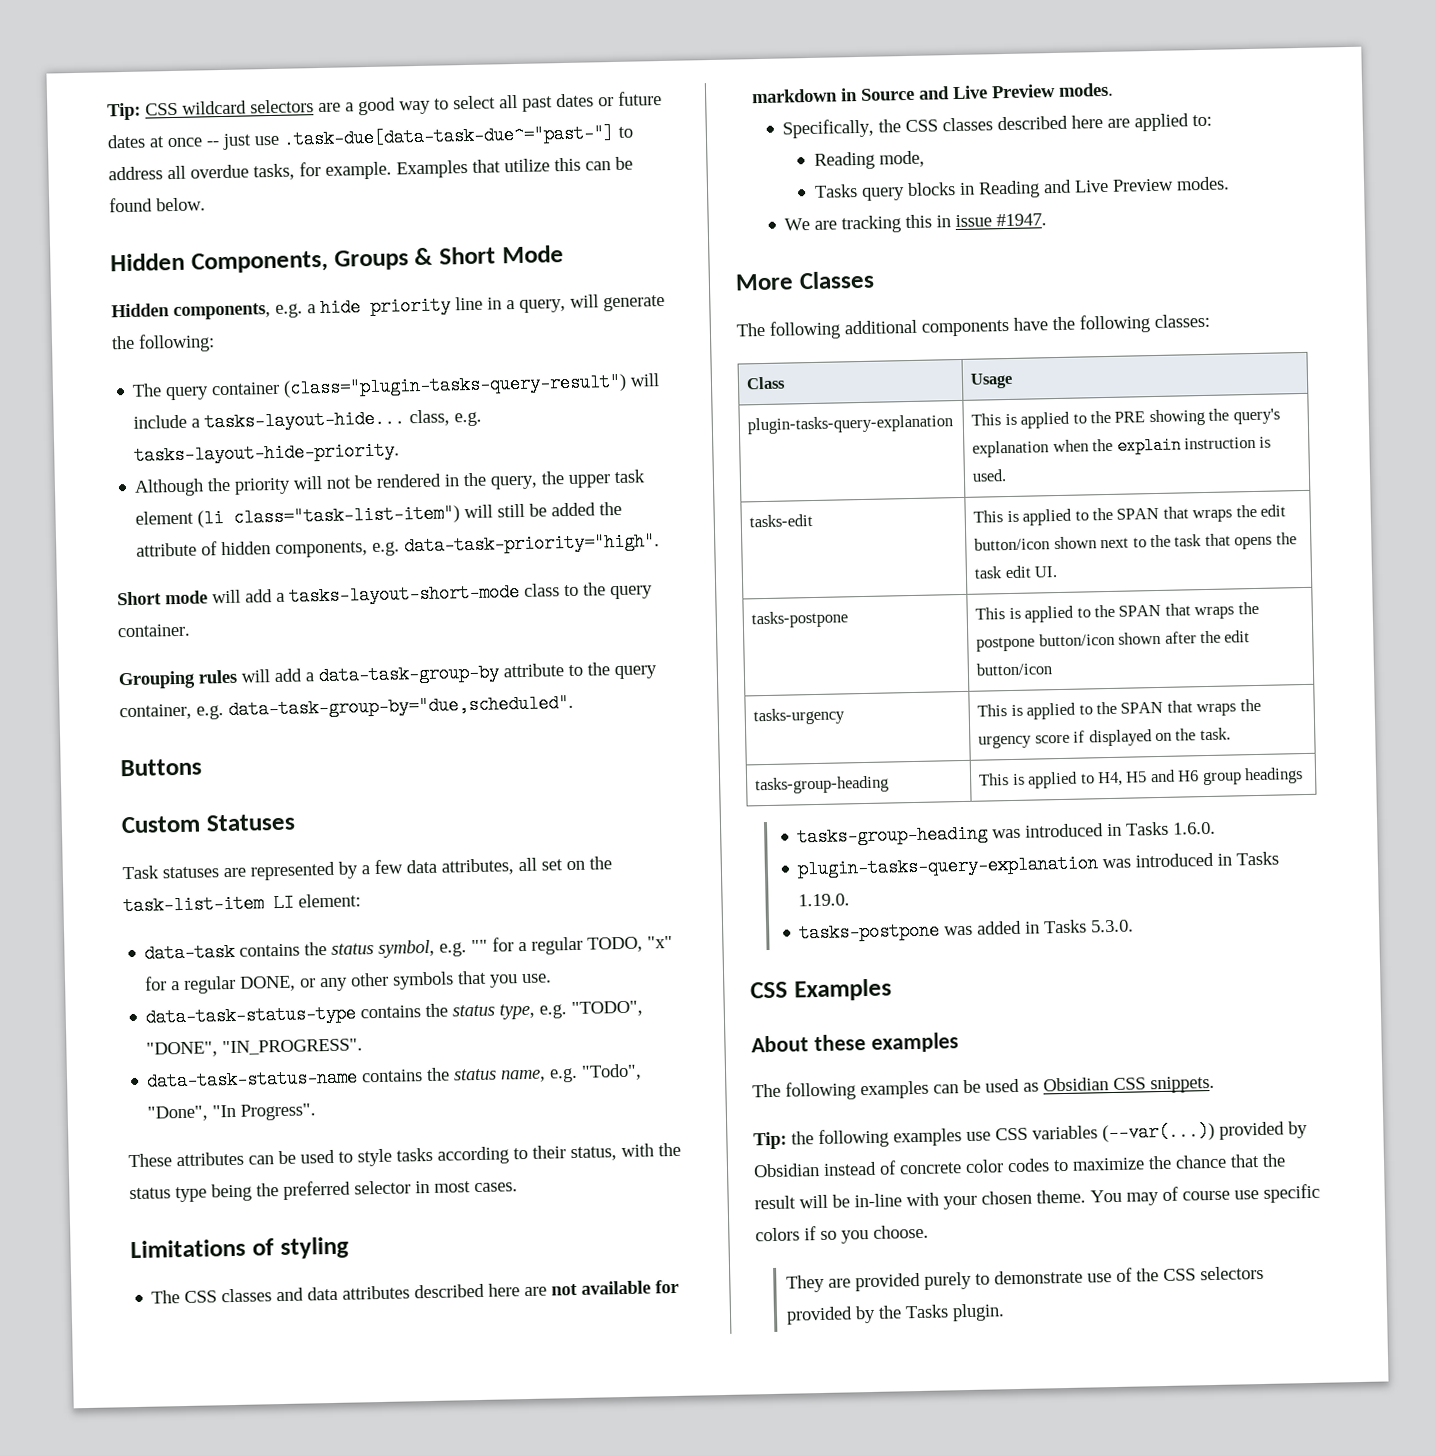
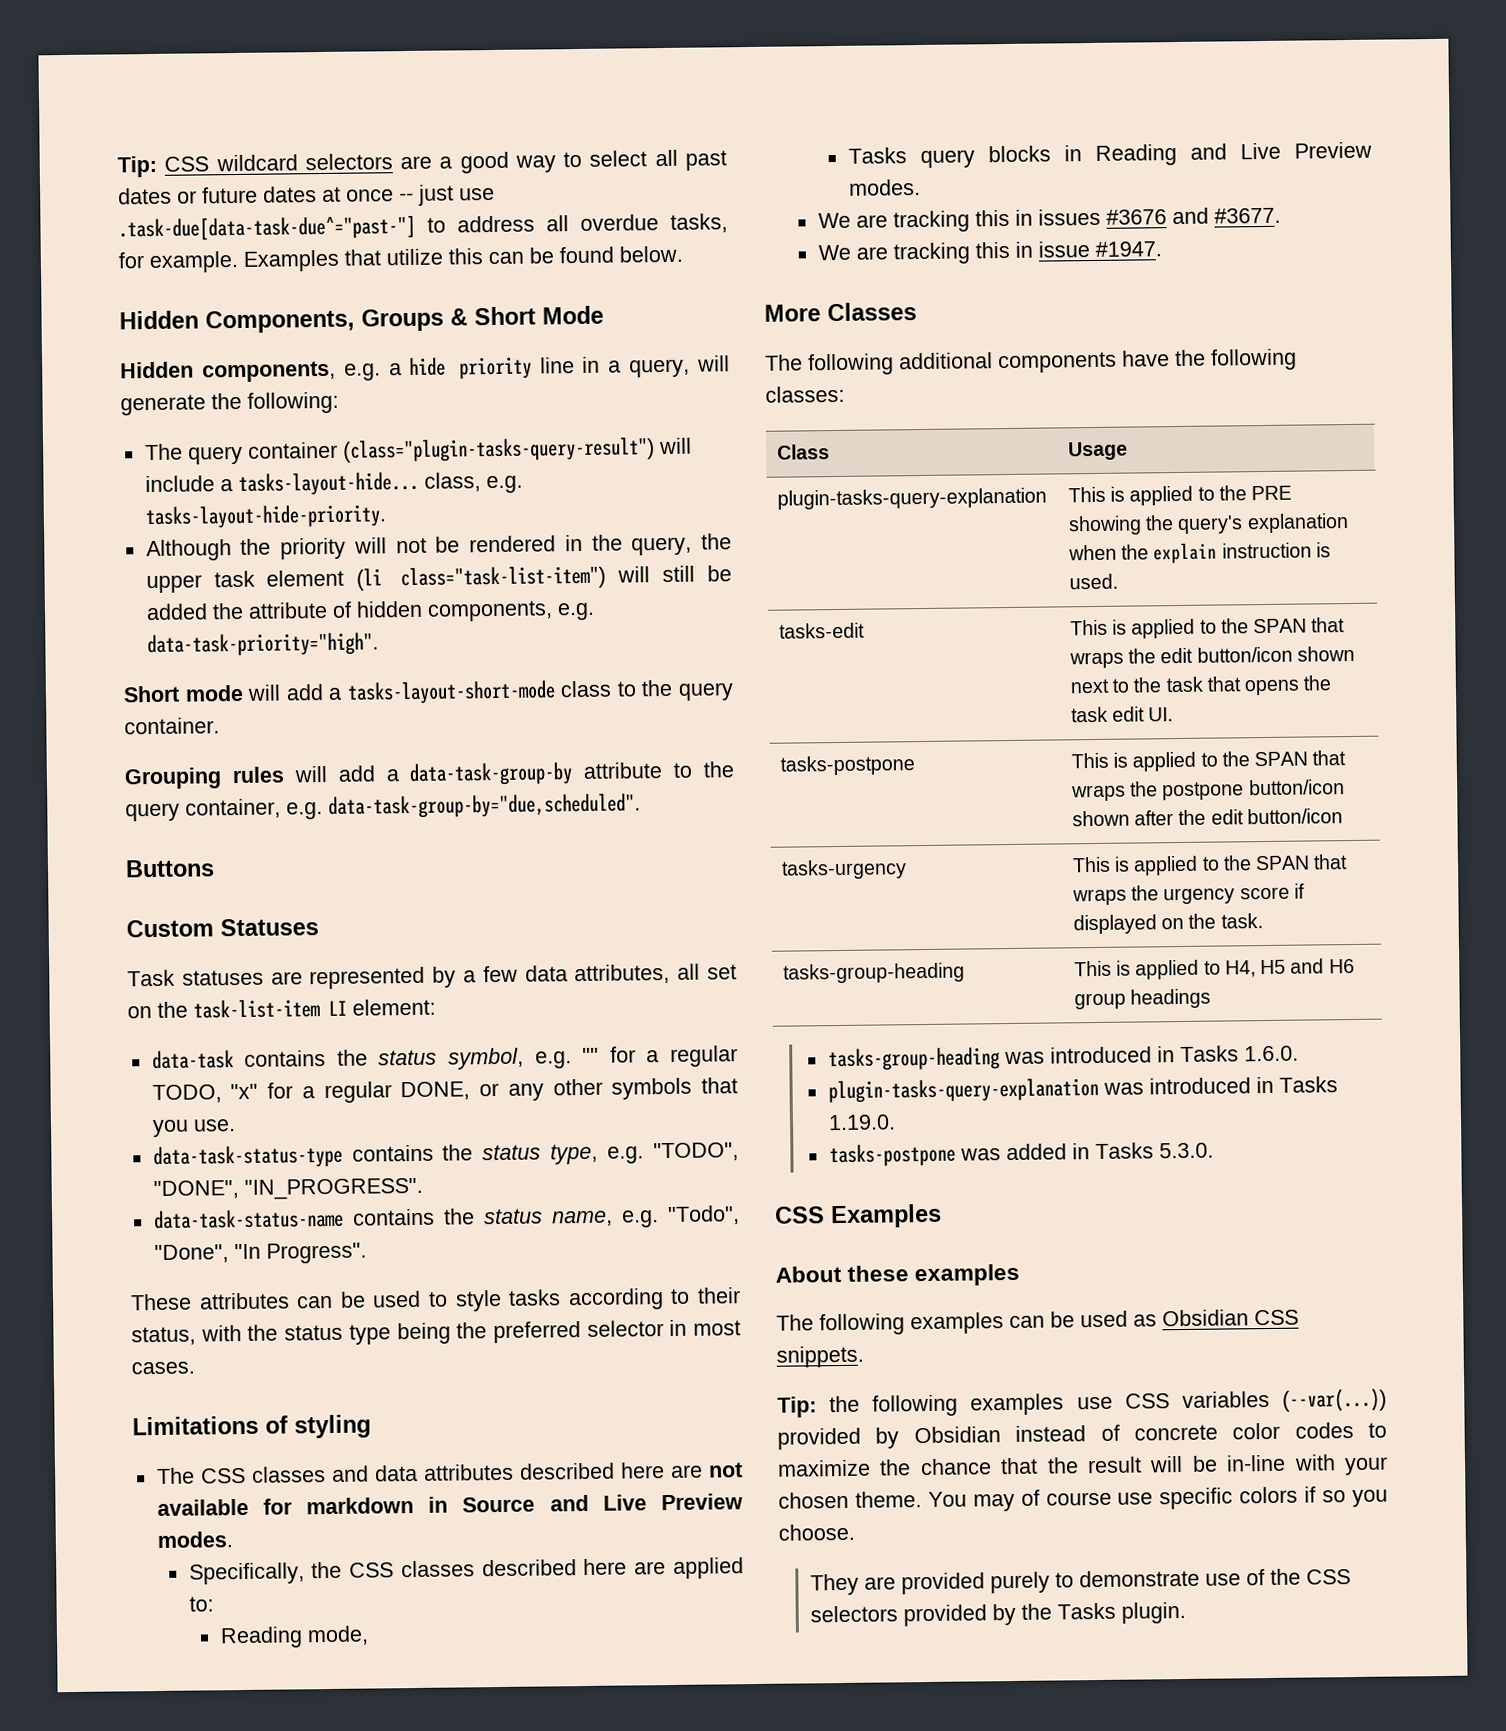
+ We are tracking this in issues #3676 and #3677.

